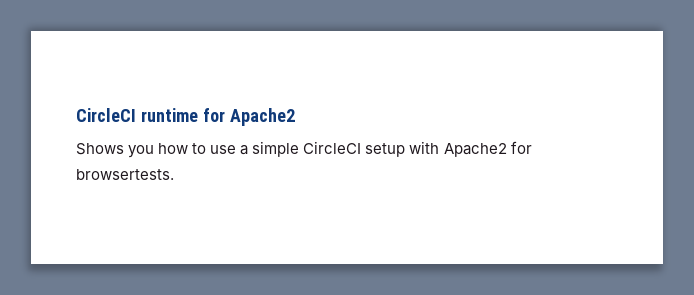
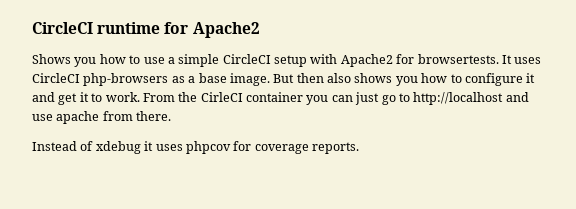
+ It uses CircleCI php-browsers as a base image. But then also shows you how to configure it and get it to work. From the CirleCI container you can just go to http://localhost and use apache from there.
+ Instead of xdebug it uses phpcov for coverage reports.

